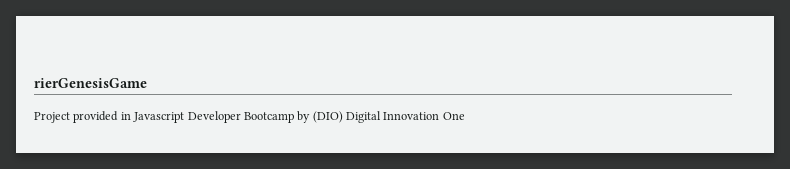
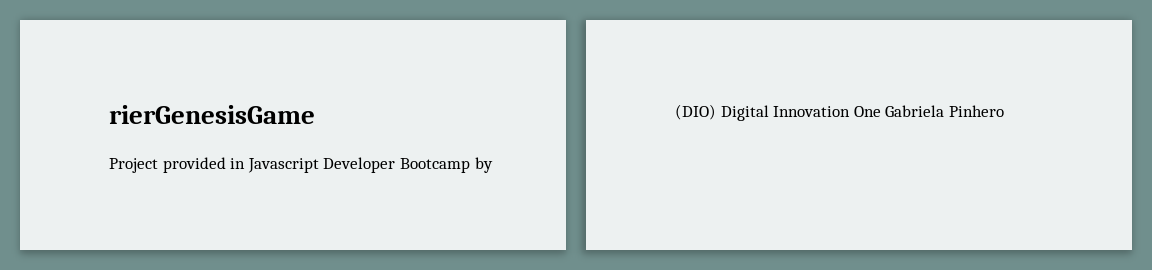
- Project provided in Javascript Developer Bootcamp by (DIO) Digital Innovation One
+ Project provided in Javascript Developer Bootcamp by (DIO) Digital Innovation One Gabriela Pinhero

